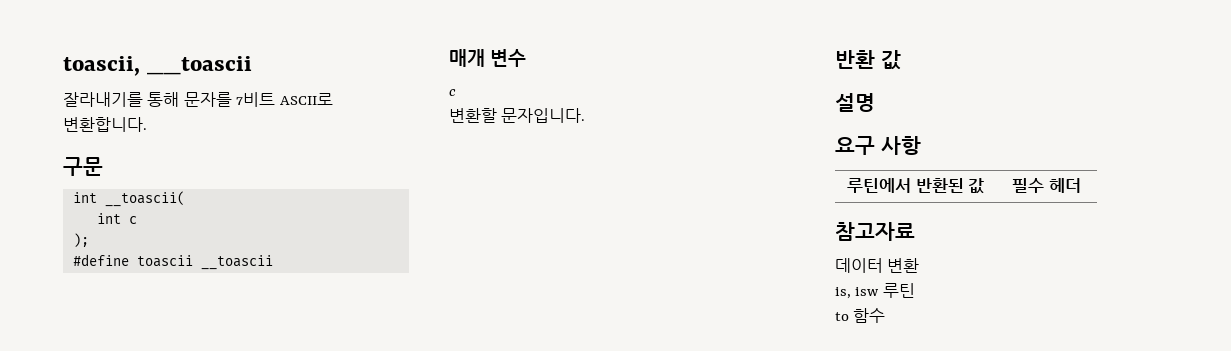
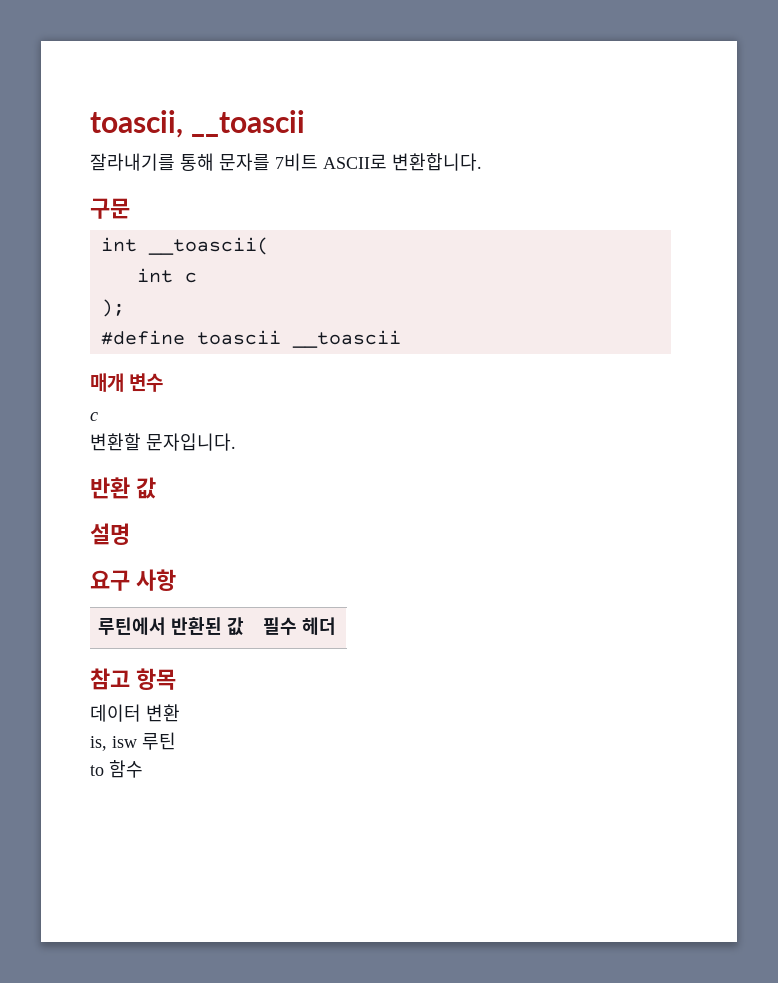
- 참고자료
+ 참고 항목

